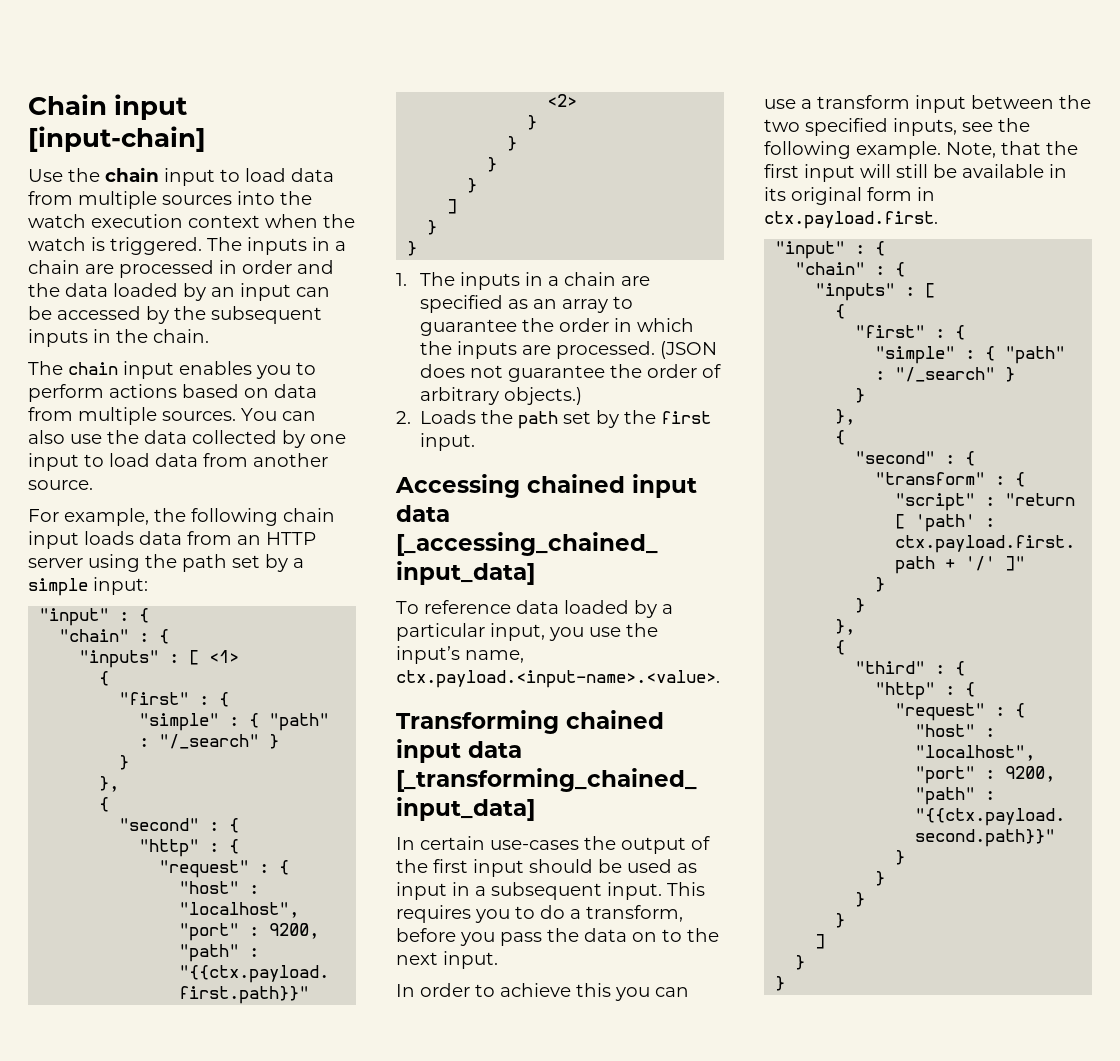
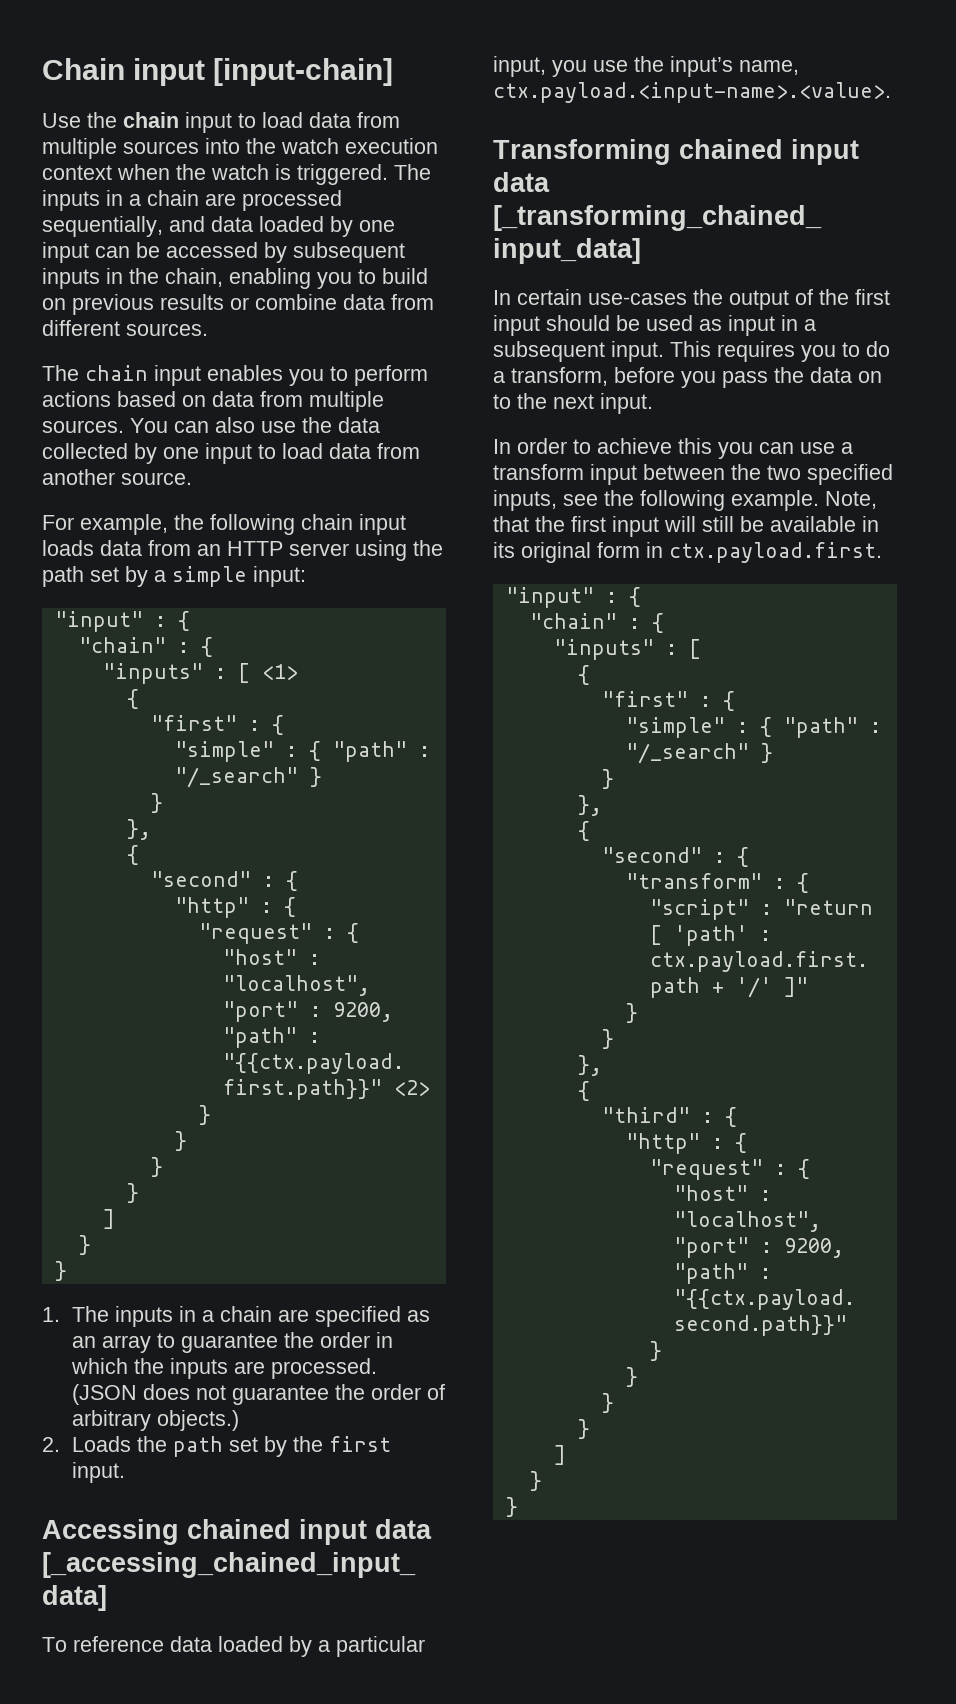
- The inputs in a chain are processed in order and the data loaded by an input can be accessed by the subsequent inputs in the chain.
+ The inputs in a chain are processed sequentially, and data loaded by one input can be accessed by subsequent inputs in the chain, enabling you to build on previous results or combine data from different sources.

